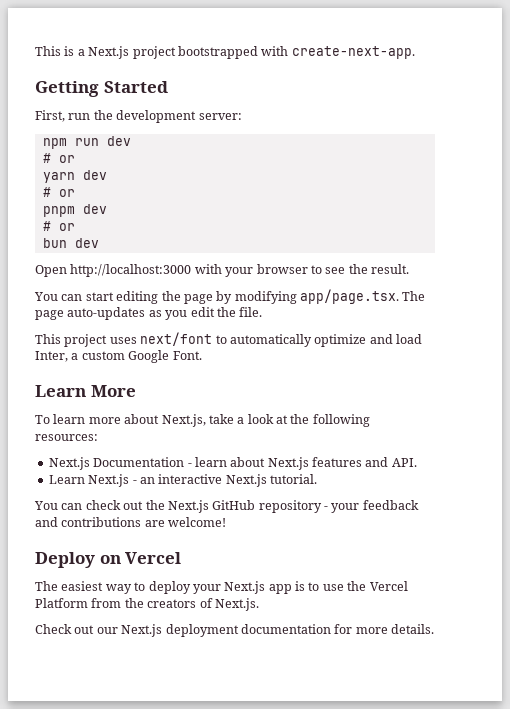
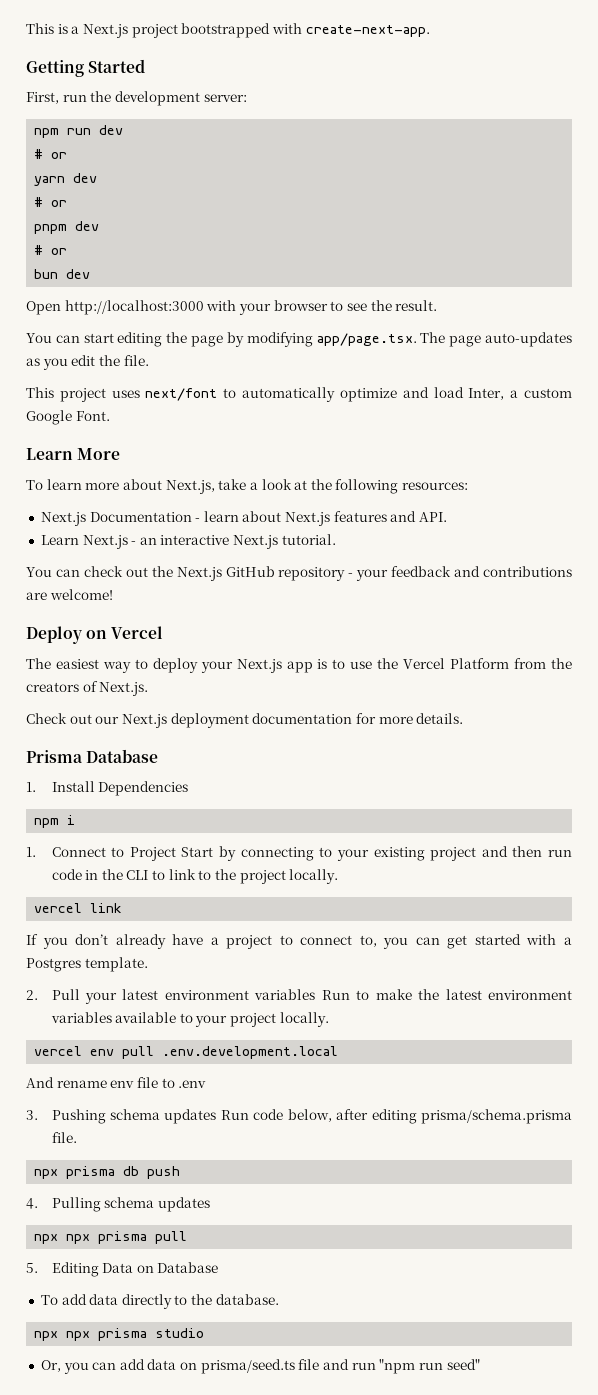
+ Prisma Database
+ 1. Install Dependencies
+ npm i
+ 1. Connect to Project Start by connecting to your existing project and then run code in the CLI to link to the project locally.
+ vercel link
+ If you don’t already have a project to connect to, you can get started with a Postgres template.
+ 2. Pull your latest environment variables Run to make the latest environment variables available to your project locally.
+ vercel env pull .env.development.local
+ And rename env file to .env
+ 3. Pushing schema updates Run code below, after editing prisma/schema.prisma file.
+ npx prisma db push
+ 4. Pulling schema updates
+ npx npx prisma pull
+ 5. Editing Data on Database
+ To add data directly to the database.
+ npx npx prisma studio
+ Or, you can add data on prisma/seed.ts file and run "npm run seed"

